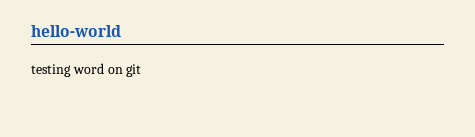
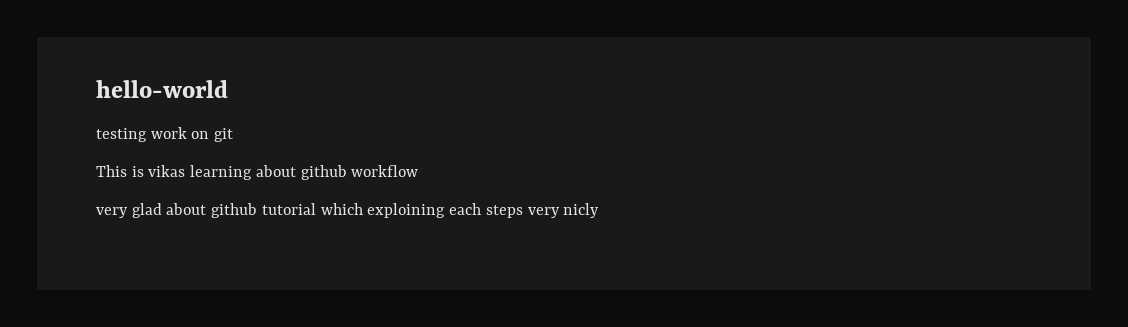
- testing word on git
+ testing work on git
+ This is vikas learning about github workflow
+ very glad about github tutorial which exploining each steps very nicly

